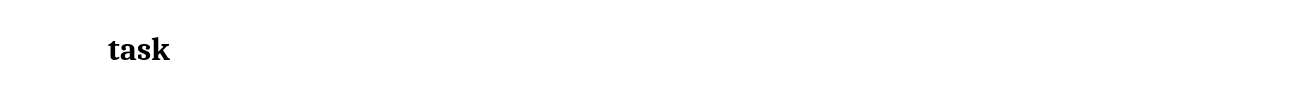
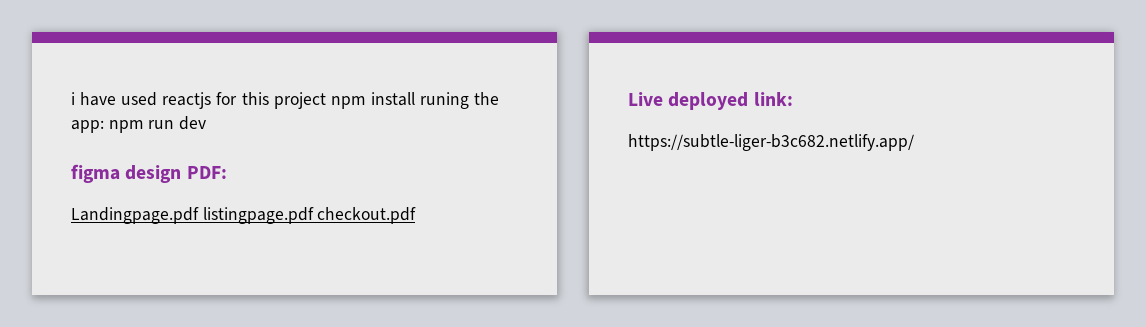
- task
+ i have used reactjs for this project npm install runing the app: npm run dev
+ figma design PDF:
+ Landingpage.pdf listingpage.pdf checkout.pdf
+ Live deployed link:
+ https://subtle-liger-b3c682.netlify.app/

